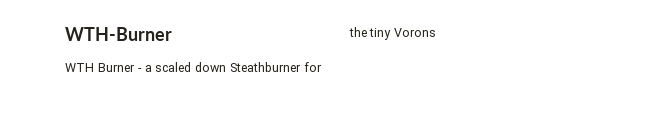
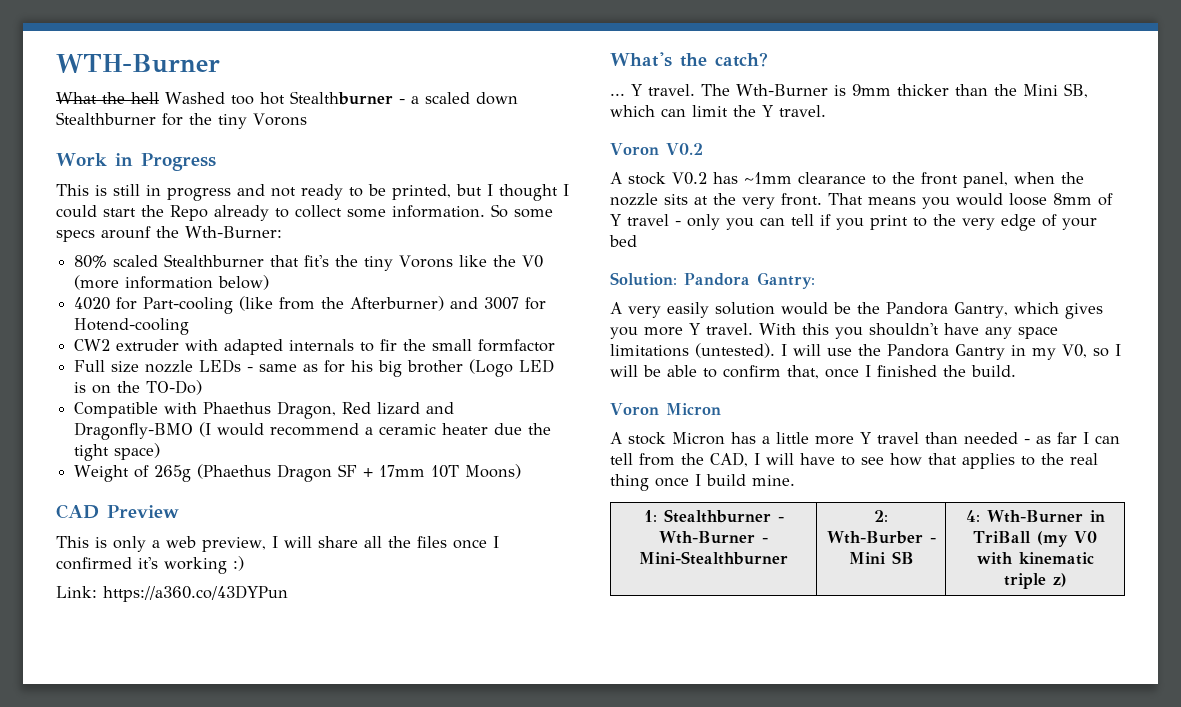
- WTH Burner - a scaled down Steathburner for the tiny Vorons
+ What the hell Washed too hot Stealthburner - a scaled down Stealthburner for the tiny Vorons
+ Work in Progress
+ This is still in progress and not ready to be printed, but I thought I could start the Repo already to collect some information. So some specs arounf the Wth-Burner:
+ 80% scaled Stealthburner that fit's the tiny Vorons like the V0 (more information below)
+ 4020 for Part-cooling (like from the Afterburner) and 3007 for Hotend-cooling
+ CW2 extruder with adapted internals to fir the small formfactor
+ Full size nozzle LEDs - same as for his big brother (Logo LED is on the TO-Do)
+ Compatible with Phaethus Dragon, Red lizard and Dragonfly-BMO (I would recommend a ceramic heater due the tight space)
+ Weight of 265g (Phaethus Dragon SF + 17mm 10T Moons)
+ CAD Preview
+ This is only a web preview, I will share all the files once I confirmed it's working :)
+ Link: https://a360.co/43DYPun
+ What's the catch?
+ ... Y travel. The Wth-Burner is 9mm thicker than the Mini SB, which can limit the Y travel.
+ Voron V0.2
+ A stock V0.2 has ~1mm clearance to the front panel, when the nozzle sits at the very front. That means you would loose 8mm of Y travel - only you can tell if you print to the very edge of your bed
+ Solution: Pandora Gantry:
+ A very easily solution would be the Pandora Gantry, which gives you more Y travel. With this you shouldn't have any space limitations (untested). I will use the Pandora Gantry in my V0, so I will be able to confirm that, once I finished the build.
+ Voron Micron
+ A stock Micron has a little more Y travel than needed - as far I can tell from the CAD, I will have to see how that applies to the real thing once I build mine.
+ 1: Stealthburner - Wth-Burner - Mini-Stealthburner | 2: Wth-Burber - Mini SB | 4: Wth-Burner in TriBall (my V0 with kinematic triple z)

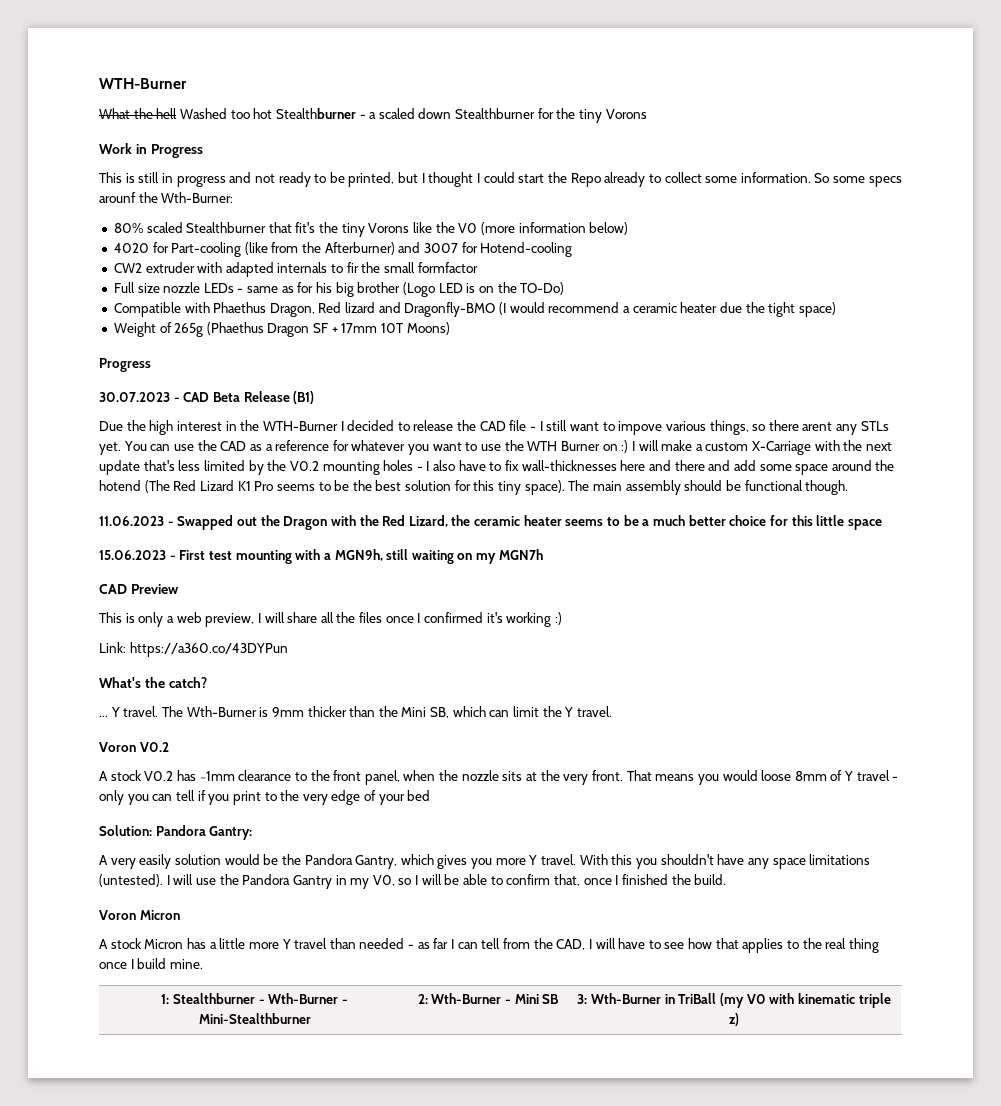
  Weight of 265g (Phaethus Dragon SF + 17mm 10T Moons)
+ Progress
+ 30.07.2023 - CAD Beta Release (B1)
+ Due the high interest in the WTH-Burner I decided to release the CAD file - I still want to impove various things, so there arent any STLs yet. You can use the CAD as a reference for whatever you want to use the WTH Burner on :) I will make a custom X-Carriage with the next update that's less limited by the V0.2 mounting holes - I also have to fix wall-thicknesses here and there and add some space around the hotend (The Red Lizard K1 Pro seems to be the best solution for this tiny space). The main assembly should be functional though.
+ 11.06.2023 - Swapped out the Dragon with the Red Lizard, the ceramic heater seems to be a much better choice for this little space
+ 15.06.2023 - First test mounting with a MGN9h, still waiting on my MGN7h
- 1: Stealthburner - Wth-Burner - Mini-Stealthburner | 2: Wth-Burber - Mini SB | 4: Wth-Burner in TriBall (my V0 with kinematic triple z)
+ 1: Stealthburner - Wth-Burner - Mini-Stealthburner | 2: Wth-Burner - Mini SB | 3: Wth-Burner in TriBall (my V0 with kinematic triple z)

